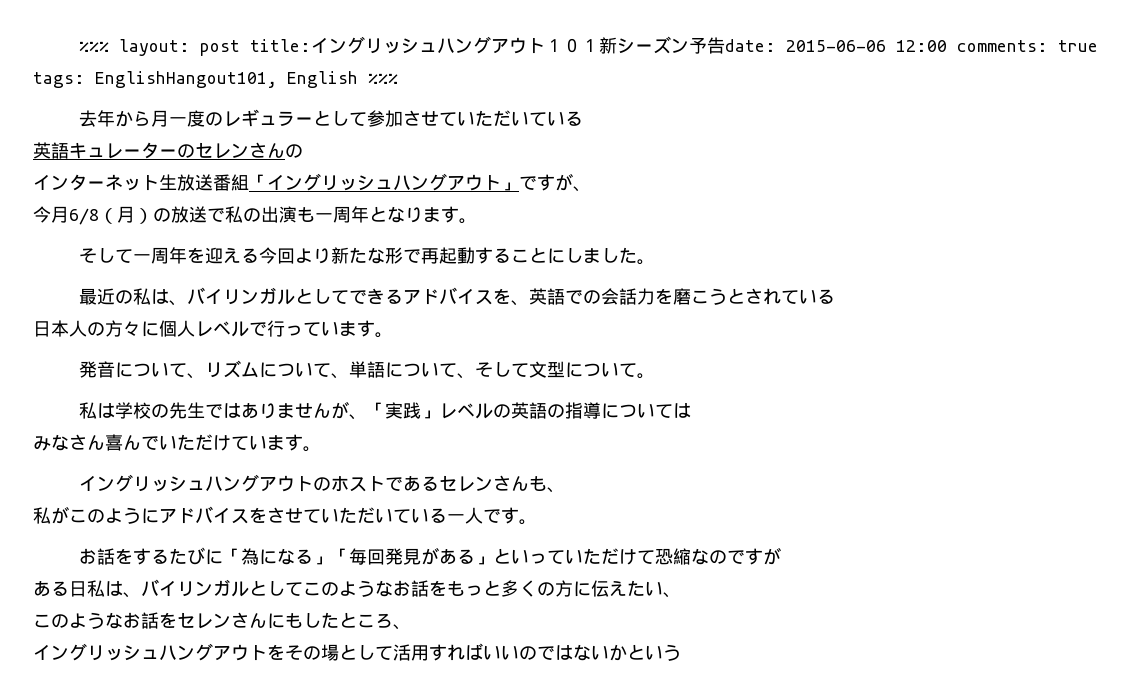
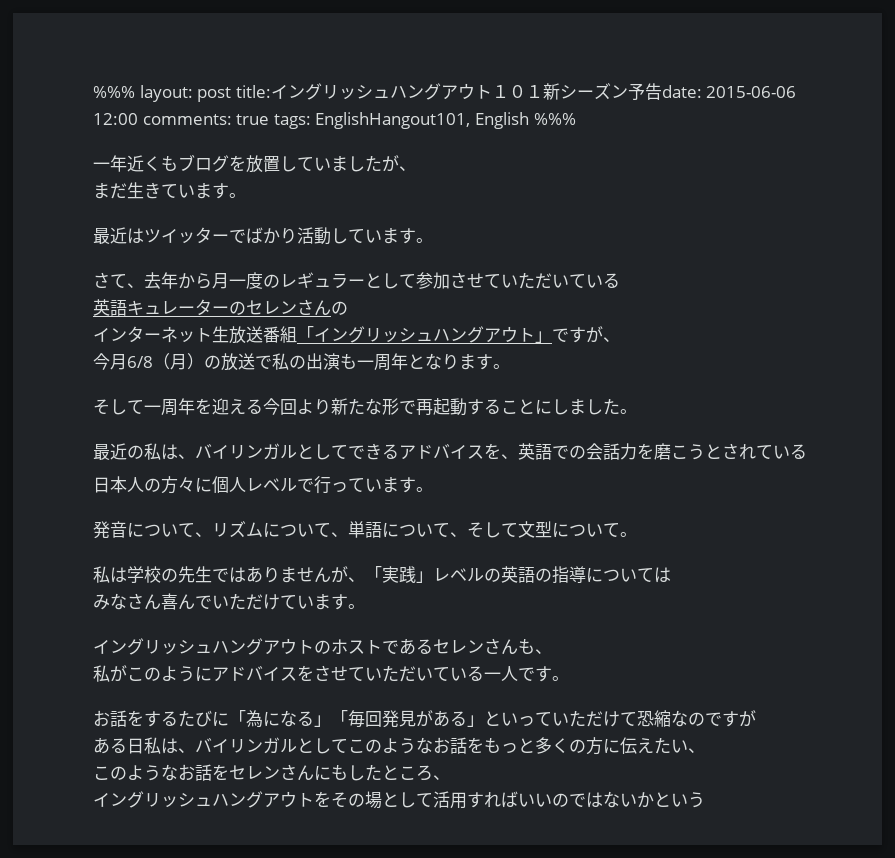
- 去年から月一度のレギュラーとして参加させていただいている
+ 一年近くもブログを放置していましたが、
+ まだ生きています。
+ 最近はツイッターでばかり活動しています。
+ さて、去年から月一度のレギュラーとして参加させていただいている

